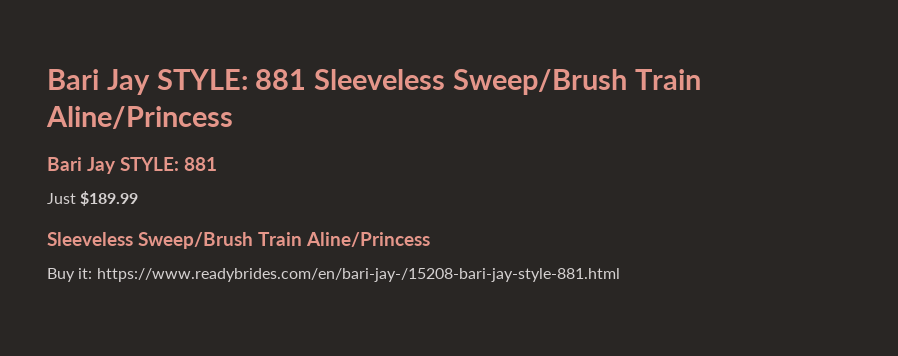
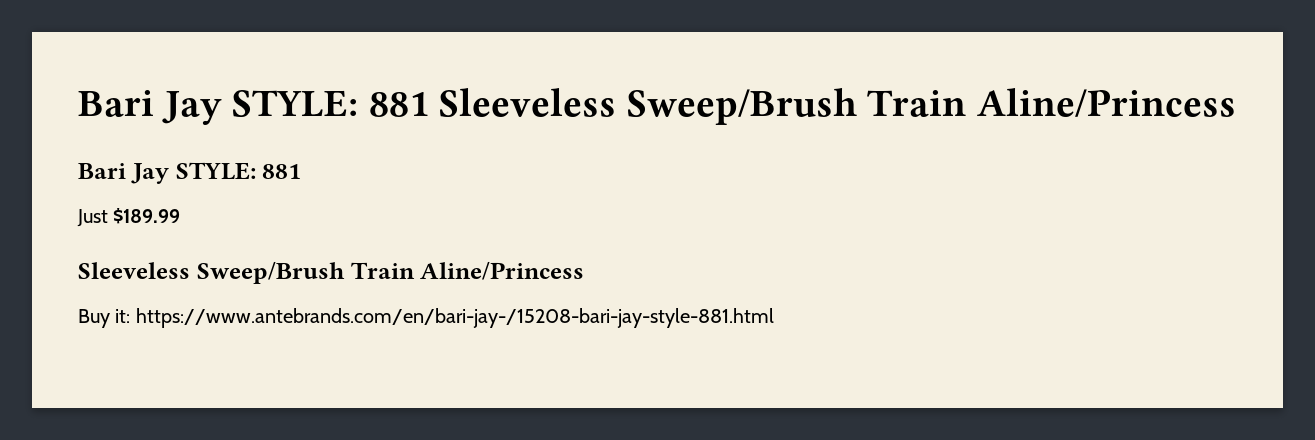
- Buy it: https://www.readybrides.com/en/bari-jay-/15208-bari-jay-style-881.html
+ Buy it: https://www.antebrands.com/en/bari-jay-/15208-bari-jay-style-881.html

